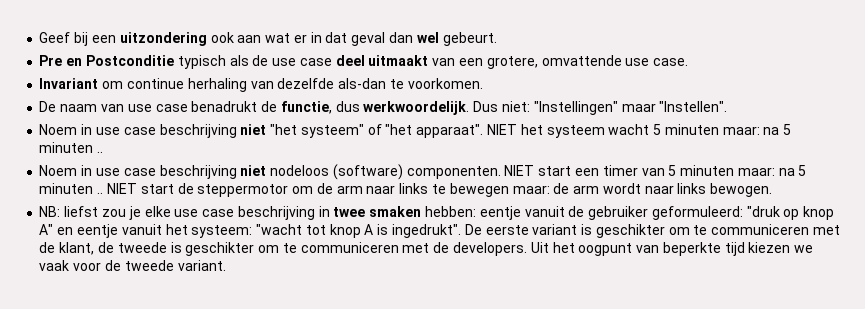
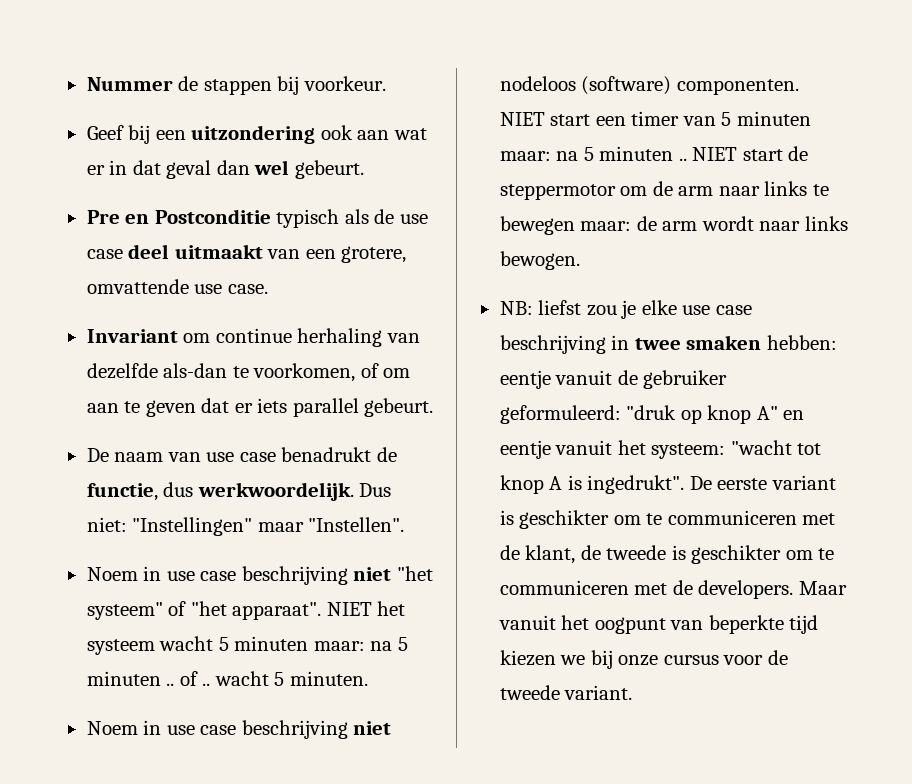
+ Nummer de stappen bij voorkeur.
- Invariant om continue herhaling van dezelfde als-dan te voorkomen.
+ Invariant om continue herhaling van dezelfde als-dan te voorkomen, of om aan te geven dat er iets parallel gebeurt.
- NIET het systeem wacht 5 minuten maar: na 5 minuten ..
+ NIET het systeem wacht 5 minuten maar: na 5 minuten .. of .. wacht 5 minuten.
- Uit het oogpunt van beperkte tijd kiezen we vaak voor de tweede variant.
+ Maar vanuit het oogpunt van beperkte tijd kiezen we bij onze cursus voor de tweede variant.

